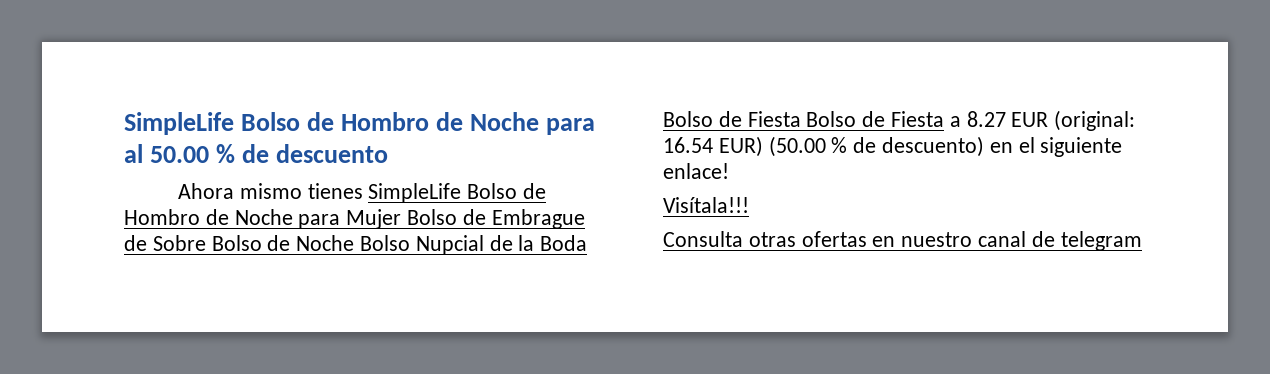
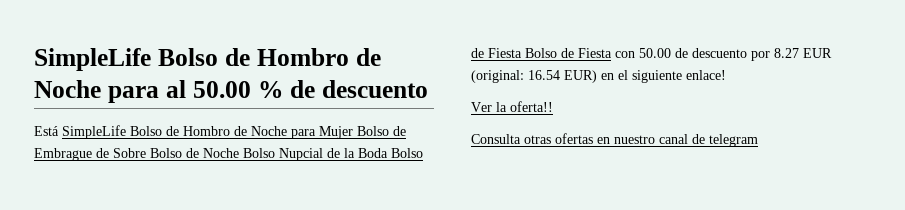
- Ahora mismo tienes SimpleLife Bolso de Hombro de Noche para Mujer Bolso de Embrague de Sobre Bolso de Noche Bolso Nupcial de la Boda Bolso de Fiesta Bolso de Fiesta a 8.27 EUR (original: 16.54 EUR) (50.00 % de descuento) en el siguiente enlace!
+ Está SimpleLife Bolso de Hombro de Noche para Mujer Bolso de Embrague de Sobre Bolso de Noche Bolso Nupcial de la Boda Bolso de Fiesta Bolso de Fiesta con 50.00 de descuento por 8.27 EUR (original: 16.54 EUR) en el siguiente enlace!
- Visítala!!!
+ Ver la oferta!!

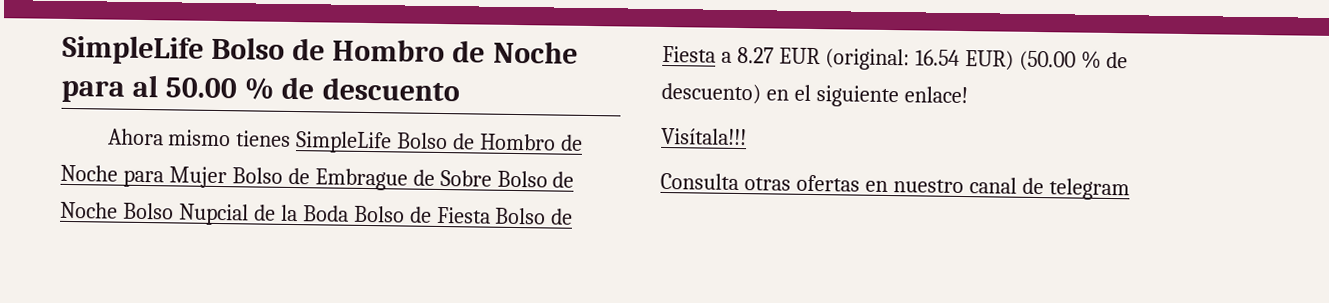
- Está SimpleLife Bolso de Hombro de Noche para Mujer Bolso de Embrague de Sobre Bolso de Noche Bolso Nupcial de la Boda Bolso de Fiesta Bolso de Fiesta con 50.00 de descuento por 8.27 EUR (original: 16.54 EUR) en el siguiente enlace!
+ Ahora mismo tienes SimpleLife Bolso de Hombro de Noche para Mujer Bolso de Embrague de Sobre Bolso de Noche Bolso Nupcial de la Boda Bolso de Fiesta Bolso de Fiesta a 8.27 EUR (original: 16.54 EUR) (50.00 % de descuento) en el siguiente enlace!
- Ver la oferta!!
+ Visítala!!!

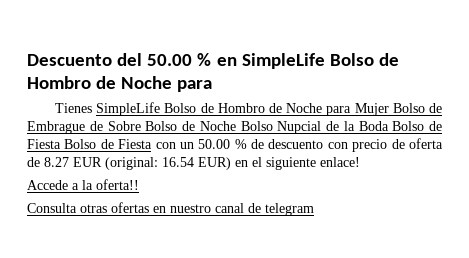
- SimpleLife Bolso de Hombro de Noche para al 50.00 % de descuento
- Ahora mismo tienes SimpleLife Bolso de Hombro de Noche para Mujer Bolso de Embrague de Sobre Bolso de Noche Bolso Nupcial de la Boda Bolso de Fiesta Bolso de Fiesta a 8.27 EUR (original: 16.54 EUR) (50.00 % de descuento) en el siguiente enlace!
+ Descuento del 50.00 % en SimpleLife Bolso de Hombro de Noche para
+ Tienes SimpleLife Bolso de Hombro de Noche para Mujer Bolso de Embrague de Sobre Bolso de Noche Bolso Nupcial de la Boda Bolso de Fiesta Bolso de Fiesta con un 50.00 % de descuento con precio de oferta de 8.27 EUR (original: 16.54 EUR) en el siguiente enlace!
- Visítala!!!
+ Accede a la oferta!!

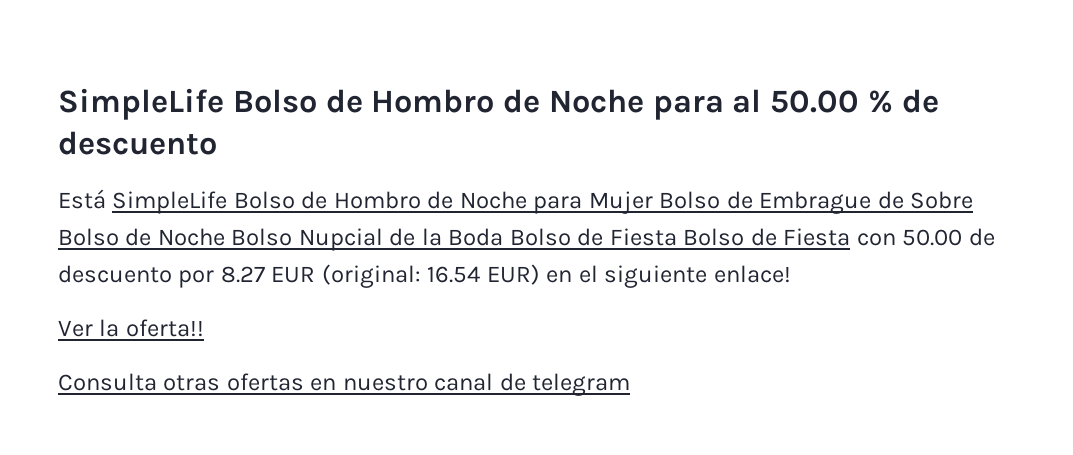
- Descuento del 50.00 % en SimpleLife Bolso de Hombro de Noche para
- Tienes SimpleLife Bolso de Hombro de Noche para Mujer Bolso de Embrague de Sobre Bolso de Noche Bolso Nupcial de la Boda Bolso de Fiesta Bolso de Fiesta con un 50.00 % de descuento con precio de oferta de 8.27 EUR (original: 16.54 EUR) en el siguiente enlace!
+ SimpleLife Bolso de Hombro de Noche para al 50.00 % de descuento
+ Está SimpleLife Bolso de Hombro de Noche para Mujer Bolso de Embrague de Sobre Bolso de Noche Bolso Nupcial de la Boda Bolso de Fiesta Bolso de Fiesta con 50.00 de descuento por 8.27 EUR (original: 16.54 EUR) en el siguiente enlace!
- Accede a la oferta!!
+ Ver la oferta!!

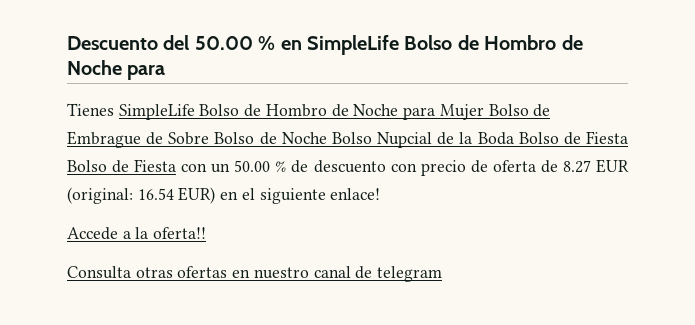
- SimpleLife Bolso de Hombro de Noche para al 50.00 % de descuento
- Está SimpleLife Bolso de Hombro de Noche para Mujer Bolso de Embrague de Sobre Bolso de Noche Bolso Nupcial de la Boda Bolso de Fiesta Bolso de Fiesta con 50.00 de descuento por 8.27 EUR (original: 16.54 EUR) en el siguiente enlace!
+ Descuento del 50.00 % en SimpleLife Bolso de Hombro de Noche para
+ Tienes SimpleLife Bolso de Hombro de Noche para Mujer Bolso de Embrague de Sobre Bolso de Noche Bolso Nupcial de la Boda Bolso de Fiesta Bolso de Fiesta con un 50.00 % de descuento con precio de oferta de 8.27 EUR (original: 16.54 EUR) en el siguiente enlace!
- Ver la oferta!!
+ Accede a la oferta!!

